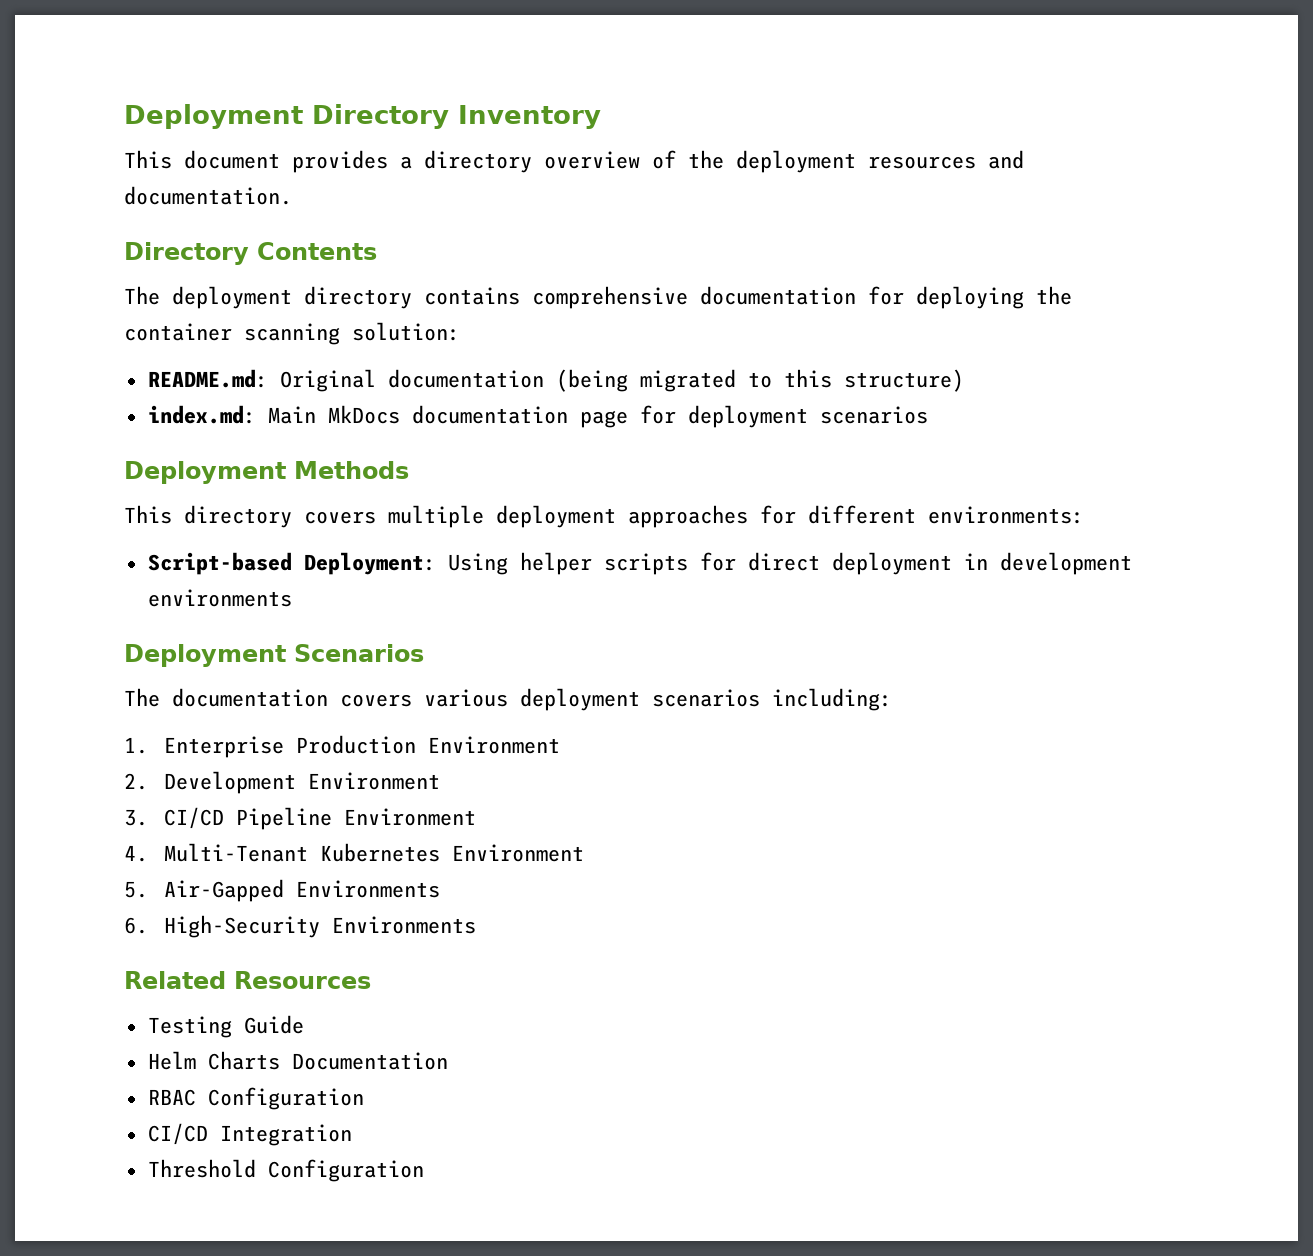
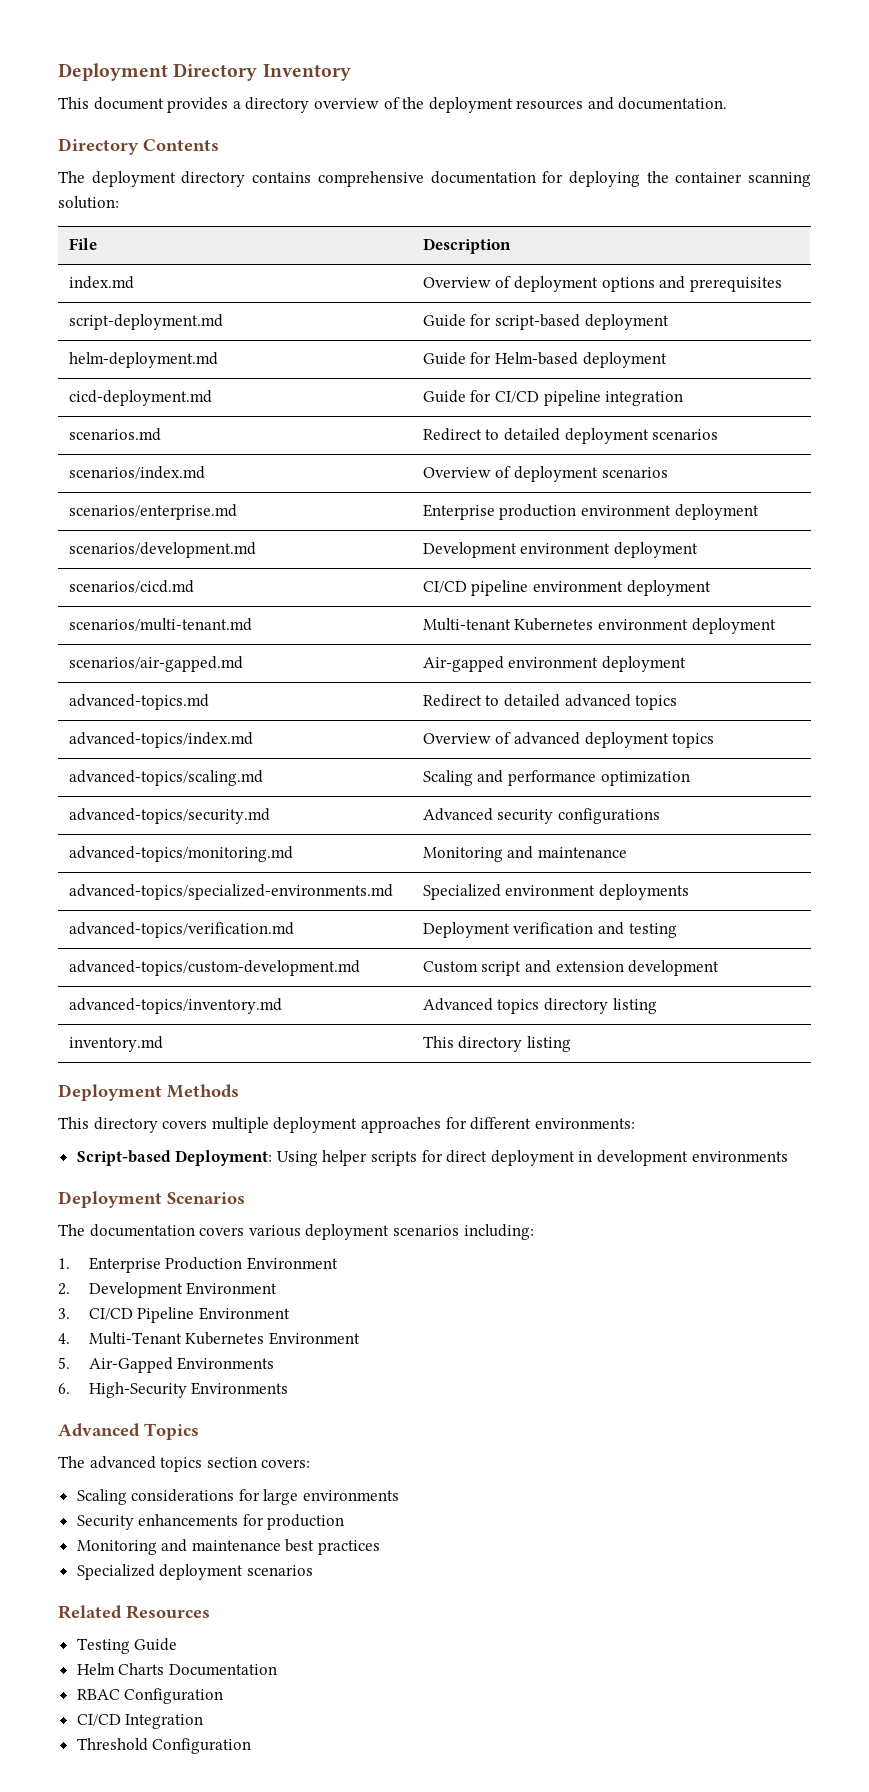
- README.md: Original documentation (being migrated to this structure)
- index.md: Main MkDocs documentation page for deployment scenarios
+ File | Description
+ index.md | Overview of deployment options and prerequisites
+ script-deployment.md | Guide for script-based deployment
+ helm-deployment.md | Guide for Helm-based deployment
+ cicd-deployment.md | Guide for CI/CD pipeline integration
+ scenarios.md | Redirect to detailed deployment scenarios
+ scenarios/index.md | Overview of deployment scenarios
+ scenarios/enterprise.md | Enterprise production environment deployment
+ scenarios/development.md | Development environment deployment
+ scenarios/cicd.md | CI/CD pipeline environment deployment
+ scenarios/multi-tenant.md | Multi-tenant Kubernetes environment deployment
+ scenarios/air-gapped.md | Air-gapped environment deployment
+ advanced-topics.md | Redirect to detailed advanced topics
+ advanced-topics/index.md | Overview of advanced deployment topics
+ advanced-topics/scaling.md | Scaling and performance optimization
+ advanced-topics/security.md | Advanced security configurations
+ advanced-topics/monitoring.md | Monitoring and maintenance
+ advanced-topics/specialized-environments.md | Specialized environment deployments
+ advanced-topics/verification.md | Deployment verification and testing
+ advanced-topics/custom-development.md | Custom script and extension development
+ advanced-topics/inventory.md | Advanced topics directory listing
+ inventory.md | This directory listing
+ Advanced Topics
+ The advanced topics section covers:
+ Scaling considerations for large environments
+ Security enhancements for production
+ Monitoring and maintenance best practices
+ Specialized deployment scenarios

